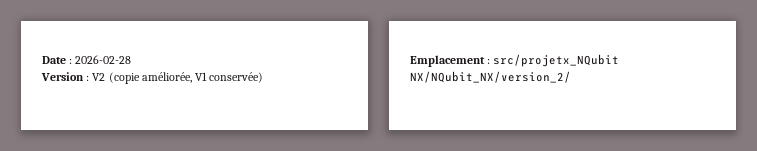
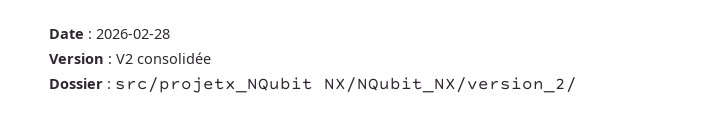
- Version : V2 (copie améliorée, V1 conservée)
- Emplacement : src/projetx_NQubit NX/NQubit_NX/version_2/
+ Version : V2 consolidée
+ Dossier : src/projetx_NQubit NX/NQubit_NX/version_2/

